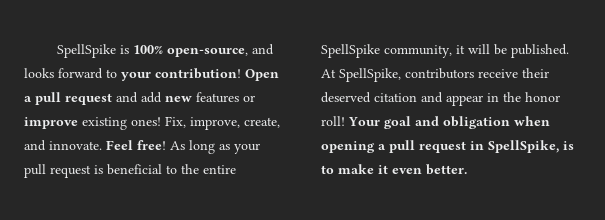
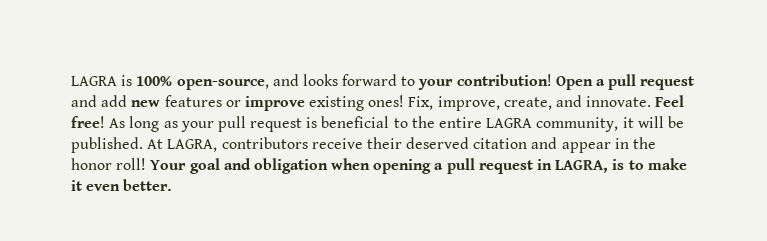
- SpellSpike is 100% open-source, and looks forward to your contribution!
+ LAGRA is 100% open-source, and looks forward to your contribution!
- As long as your pull request is beneficial to the entire SpellSpike community, it will be published.
+ As long as your pull request is beneficial to the entire LAGRA community, it will be published.
- At SpellSpike, contributors receive their deserved citation and appear in the honor roll!
+ At LAGRA, contributors receive their deserved citation and appear in the honor roll!
- Your goal and obligation when opening a pull request in SpellSpike, is to make it even better.
+ Your goal and obligation when opening a pull request in LAGRA, is to make it even better.

